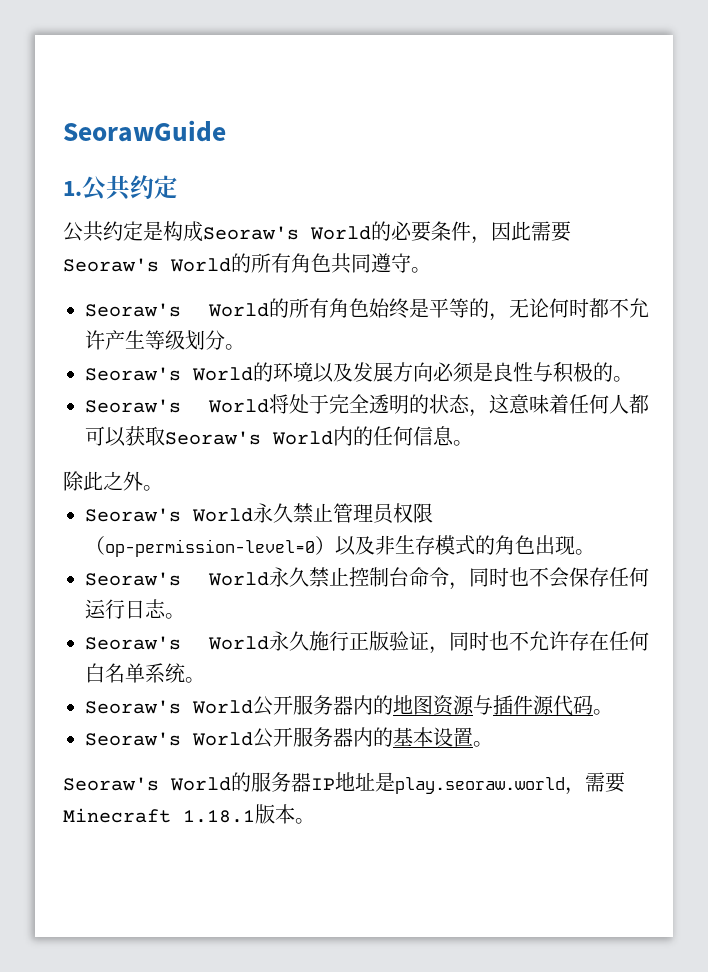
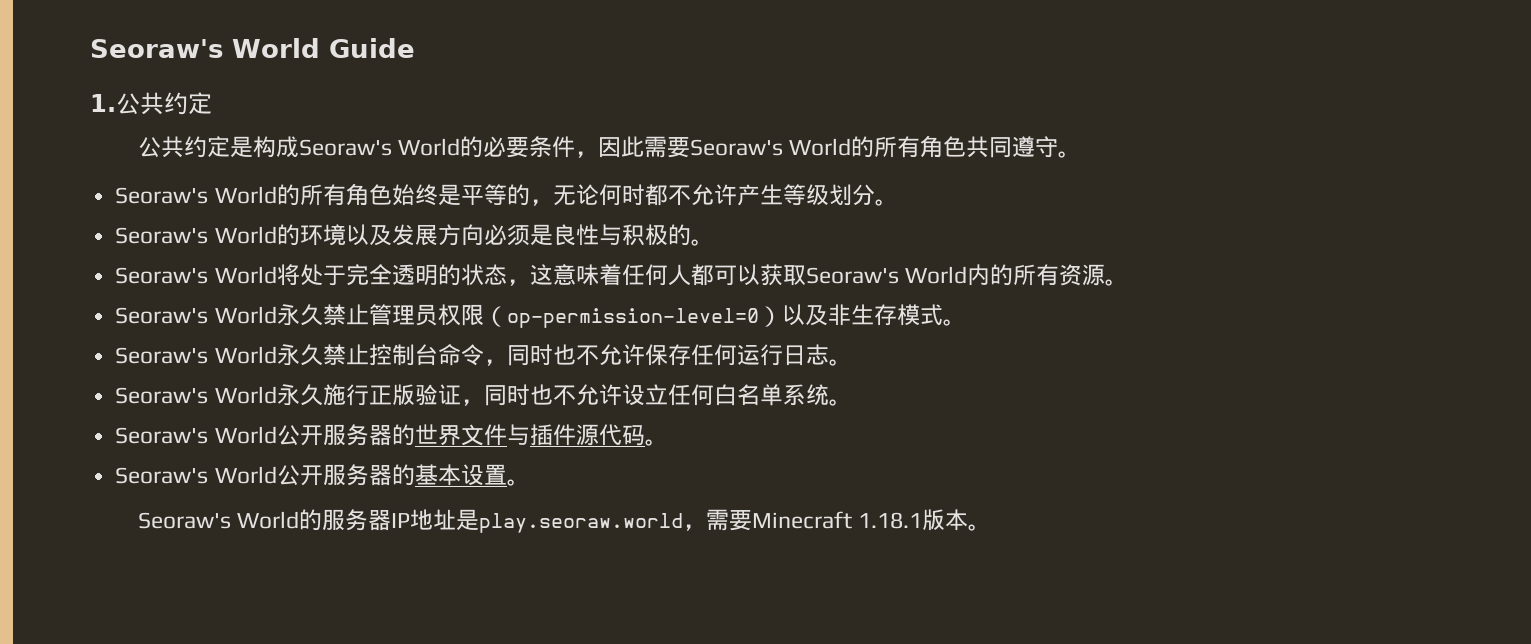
- SeorawGuide
+ Seoraw's World Guide
- Seoraw's World将处于完全透明的状态，这意味着任何人都可以获取Seoraw's World内的任何信息。
- 除此之外。
+ Seoraw's World将处于完全透明的状态，这意味着任何人都可以获取Seoraw's World内的所有资源。
- Seoraw's World永久禁止管理员权限（op-permission-level=0）以及非生存模式的角色出现。
+ Seoraw's World永久禁止管理员权限（op-permission-level=0）以及非生存模式。
- Seoraw's World永久禁止控制台命令，同时也不会保存任何运行日志。
+ Seoraw's World永久禁止控制台命令，同时也不允许保存任何运行日志。
- Seoraw's World永久施行正版验证，同时也不允许存在任何白名单系统。
+ Seoraw's World永久施行正版验证，同时也不允许设立任何白名单系统。
- Seoraw's World公开服务器内的地图资源与插件源代码。
+ Seoraw's World公开服务器的世界文件与插件源代码。
- Seoraw's World公开服务器内的基本设置。
+ Seoraw's World公开服务器的基本设置。

